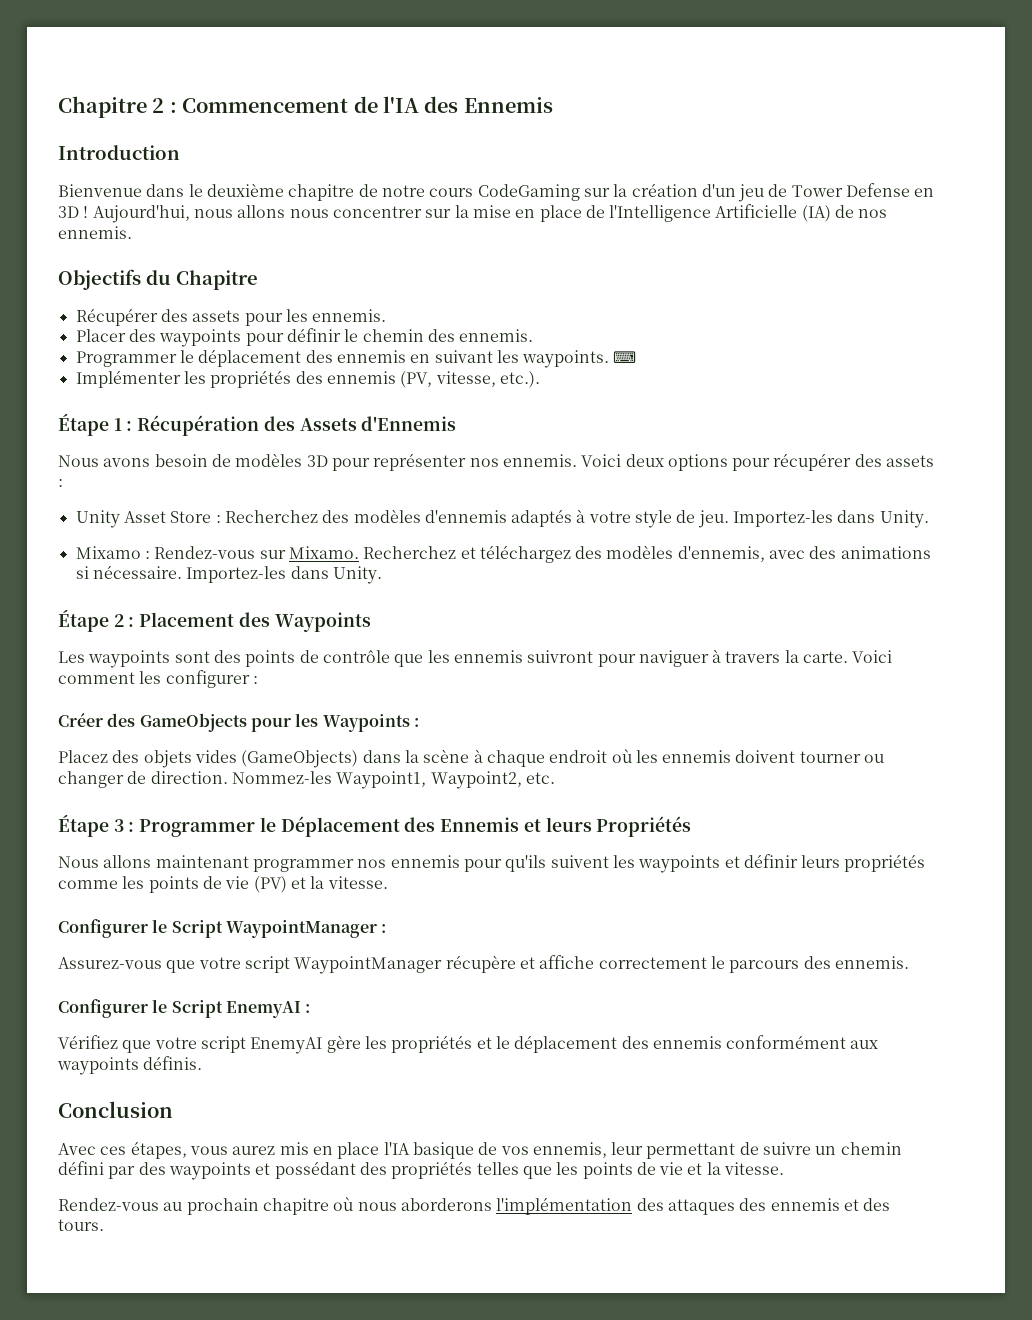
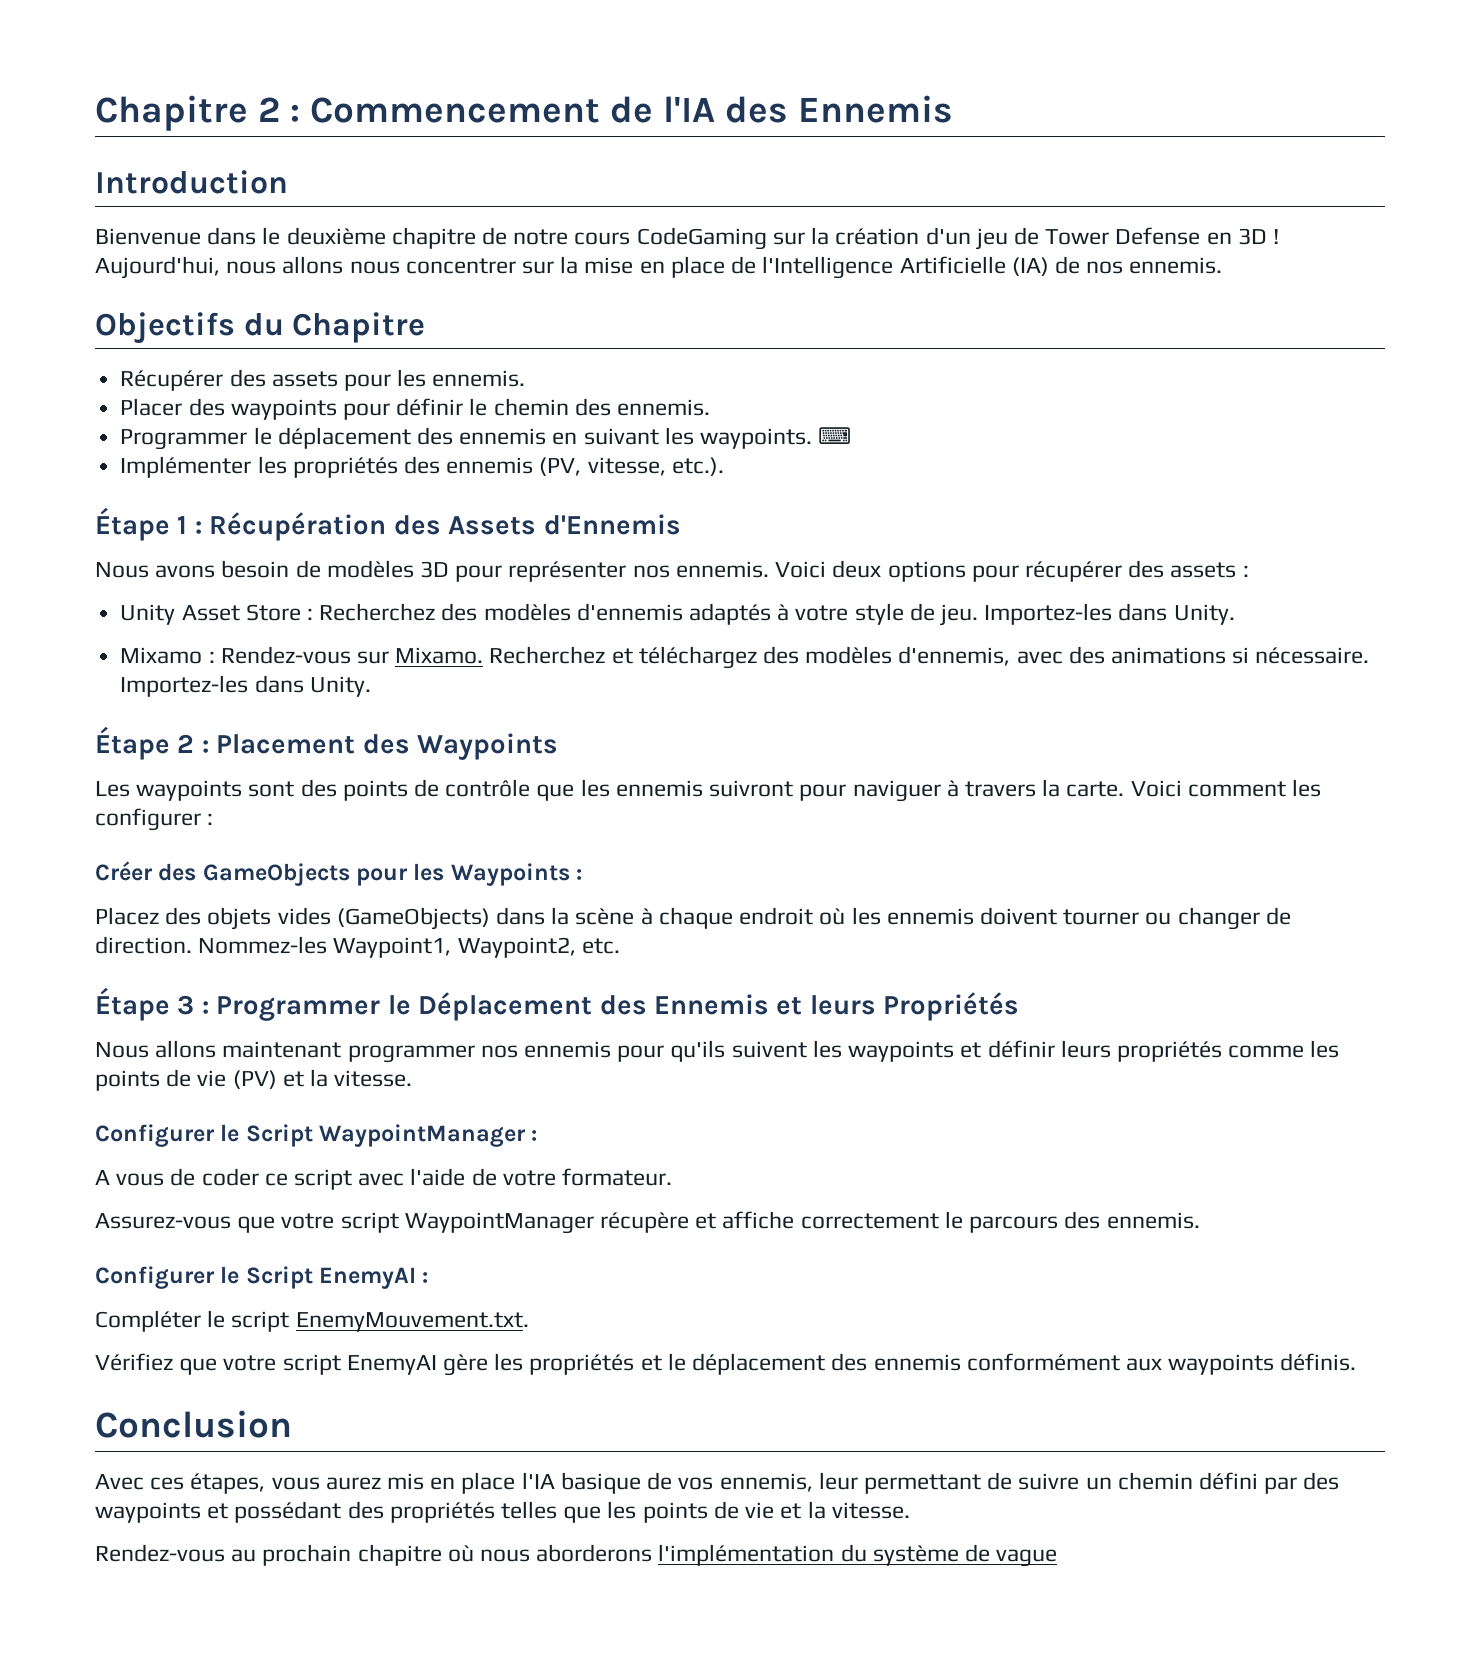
+ A vous de coder ce script avec l'aide de votre formateur.
+ Compléter le script EnemyMouvement.txt.
- Rendez-vous au prochain chapitre où nous aborderons l'implémentation des attaques des ennemis et des tours.
+ Rendez-vous au prochain chapitre où nous aborderons l'implémentation du système de vague

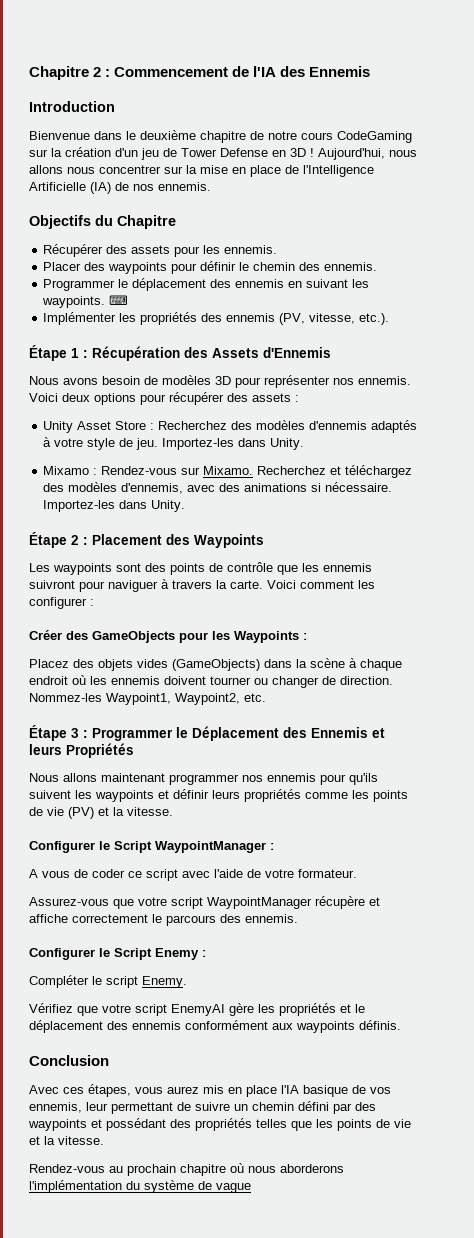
- Configurer le Script EnemyAI :
+ Configurer le Script Enemy :
- Compléter le script EnemyMouvement.txt.
+ Compléter le script Enemy.

